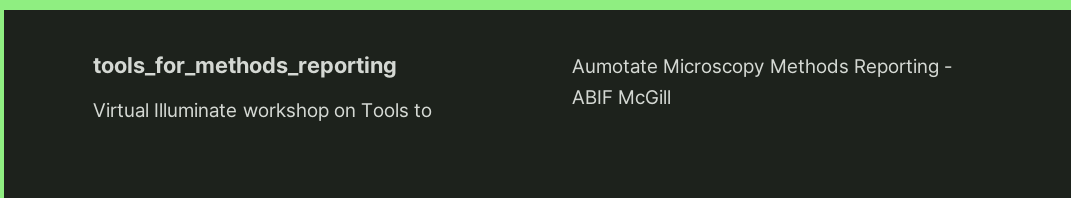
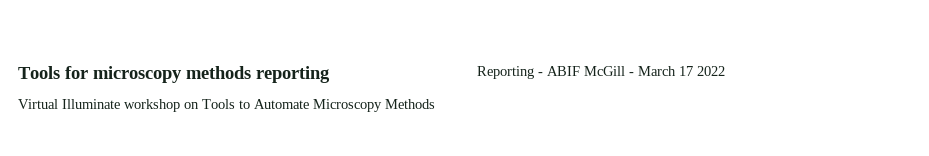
- tools_for_methods_reporting
+ Tools for microscopy methods reporting
- Virtual Illuminate workshop on Tools to Aumotate Microscopy Methods Reporting - ABIF McGill
+ Virtual Illuminate workshop on Tools to Automate Microscopy Methods Reporting - ABIF McGill - March 17 2022

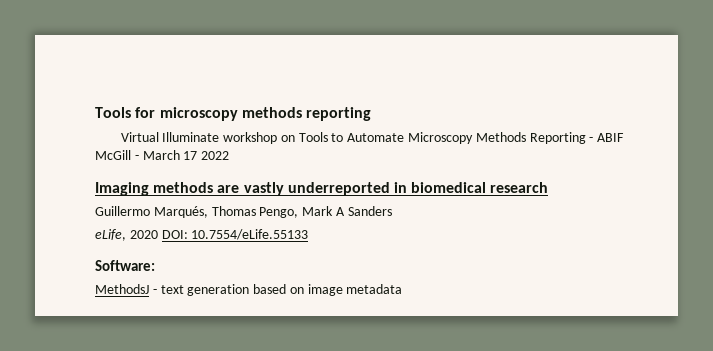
+ Imaging methods are vastly underreported in biomedical research
+ Guillermo Marqués, Thomas Pengo, Mark A Sanders
+ eLife, 2020 DOI: 10.7554/eLife.55133
+ Software:
+ MethodsJ - text generation based on image metadata

